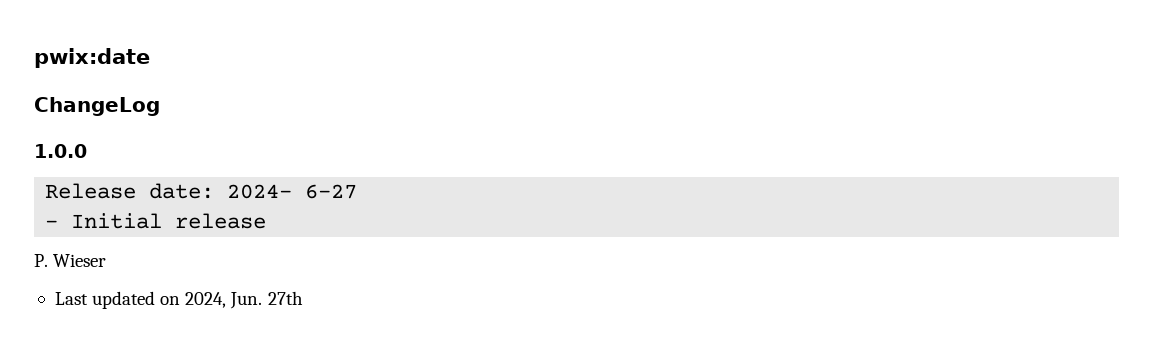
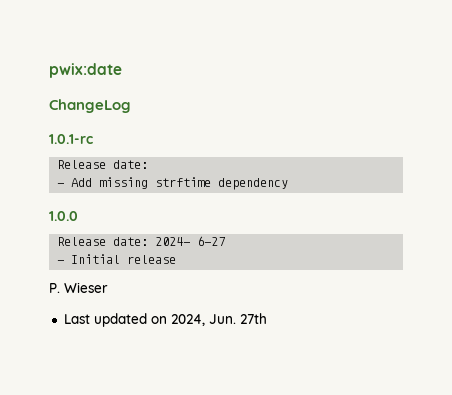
+ 1.0.1-rc
+ Release date:
+ - Add missing strftime dependency

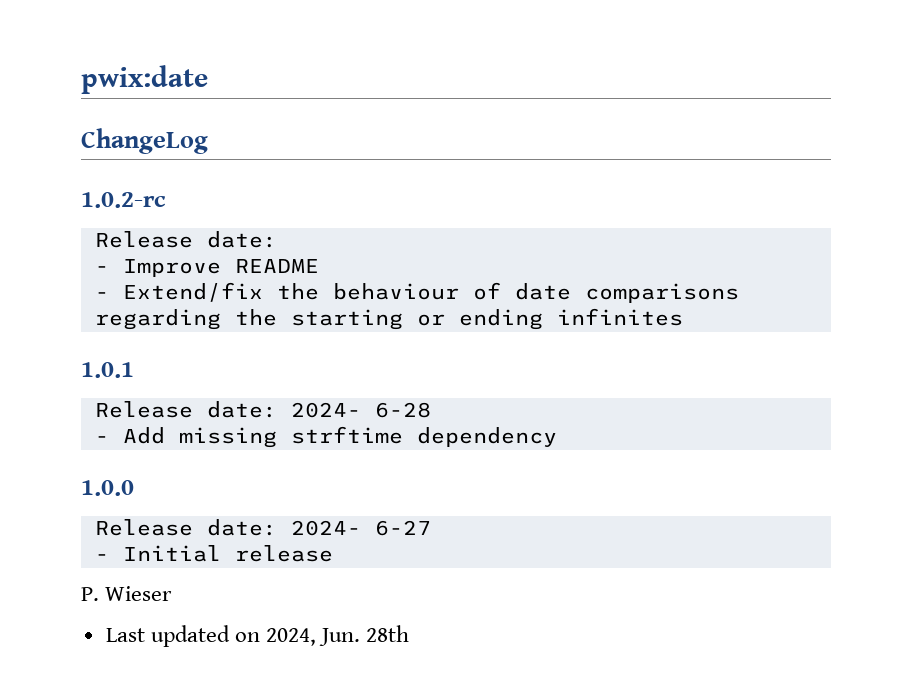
- 1.0.1-rc
+ 1.0.2-rc
  Release date:
+ - Improve README
+ - Extend/fix the behaviour of date comparisons regarding the starting or ending infinites
+ 1.0.1
+ Release date: 2024- 6-28
- Last updated on 2024, Jun. 27th
+ Last updated on 2024, Jun. 28th

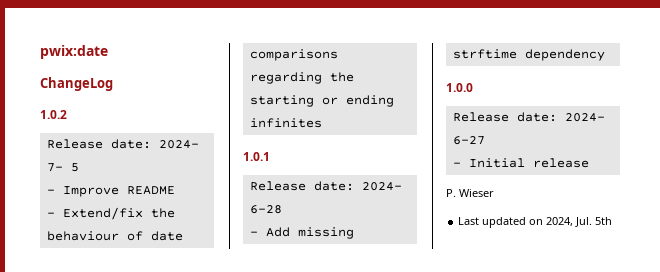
- 1.0.2-rc
- Release date:
+ 1.0.2
+ Release date: 2024- 7- 5
- Last updated on 2024, Jun. 28th
+ Last updated on 2024, Jul. 5th

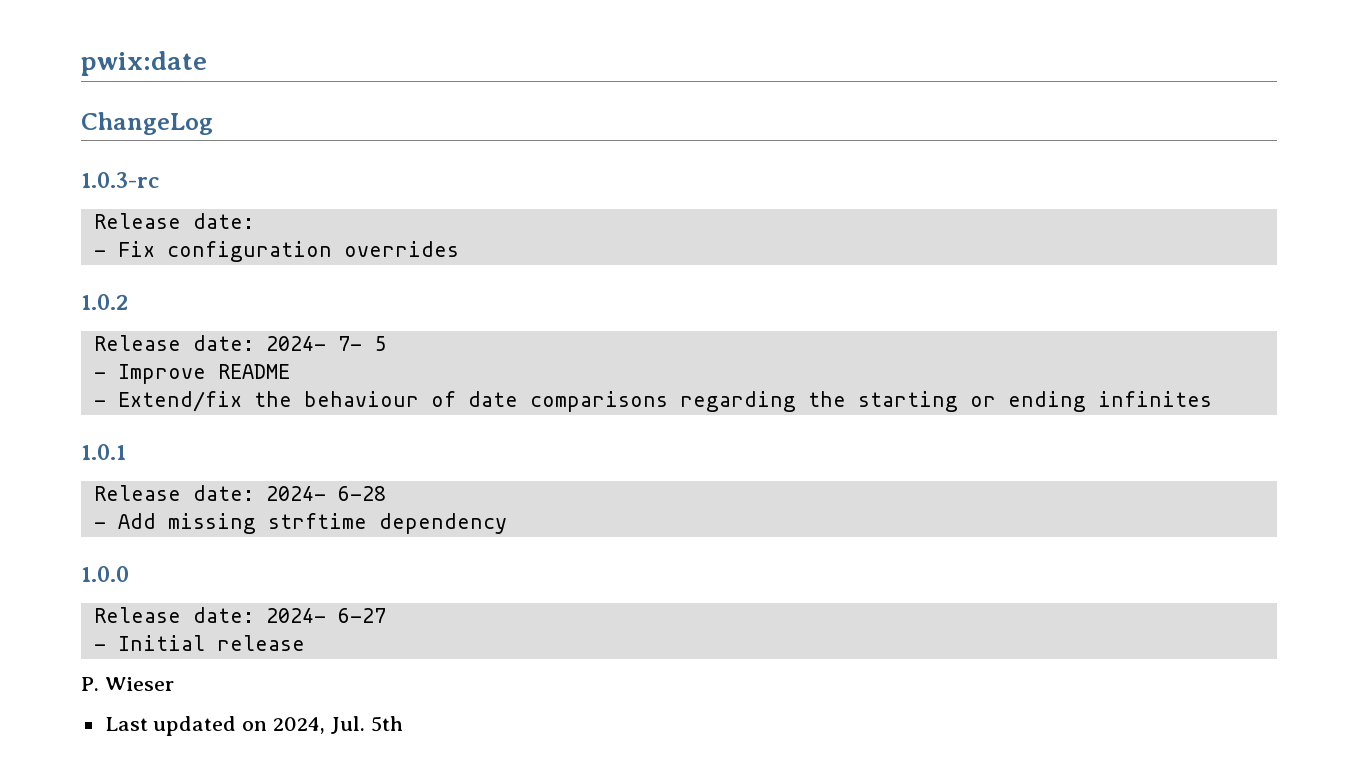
+ 1.0.3-rc
+ Release date:
+ - Fix configuration overrides

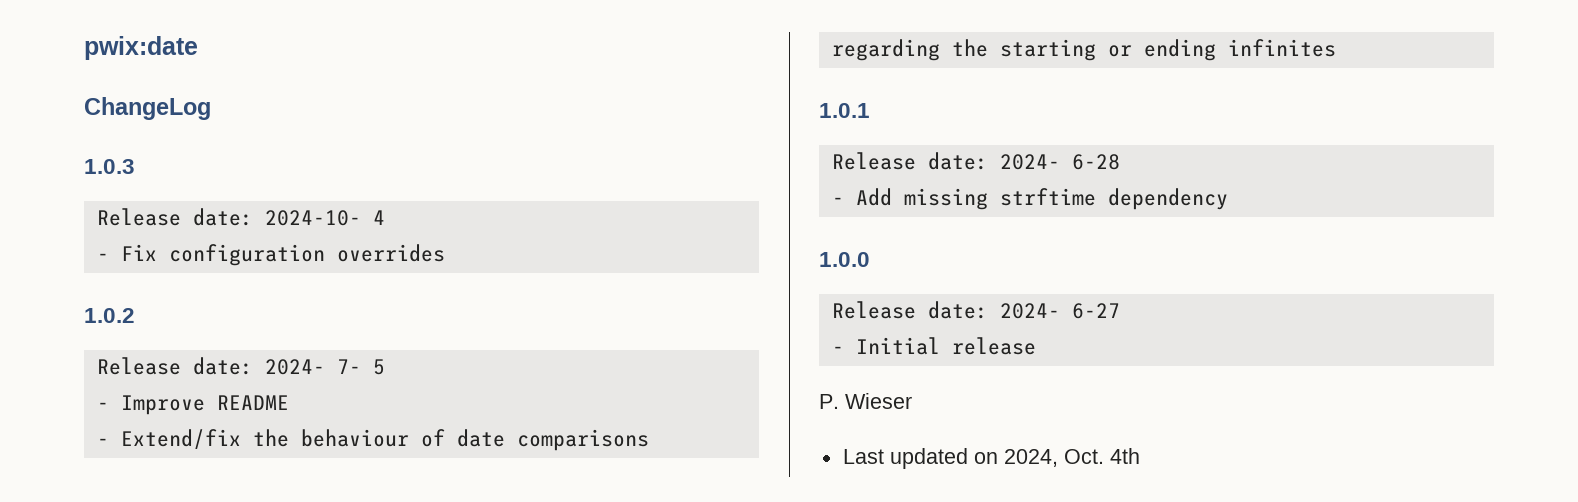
- 1.0.3-rc
- Release date:
+ 1.0.3
+ Release date: 2024-10- 4
- Last updated on 2024, Jul. 5th
+ Last updated on 2024, Oct. 4th

